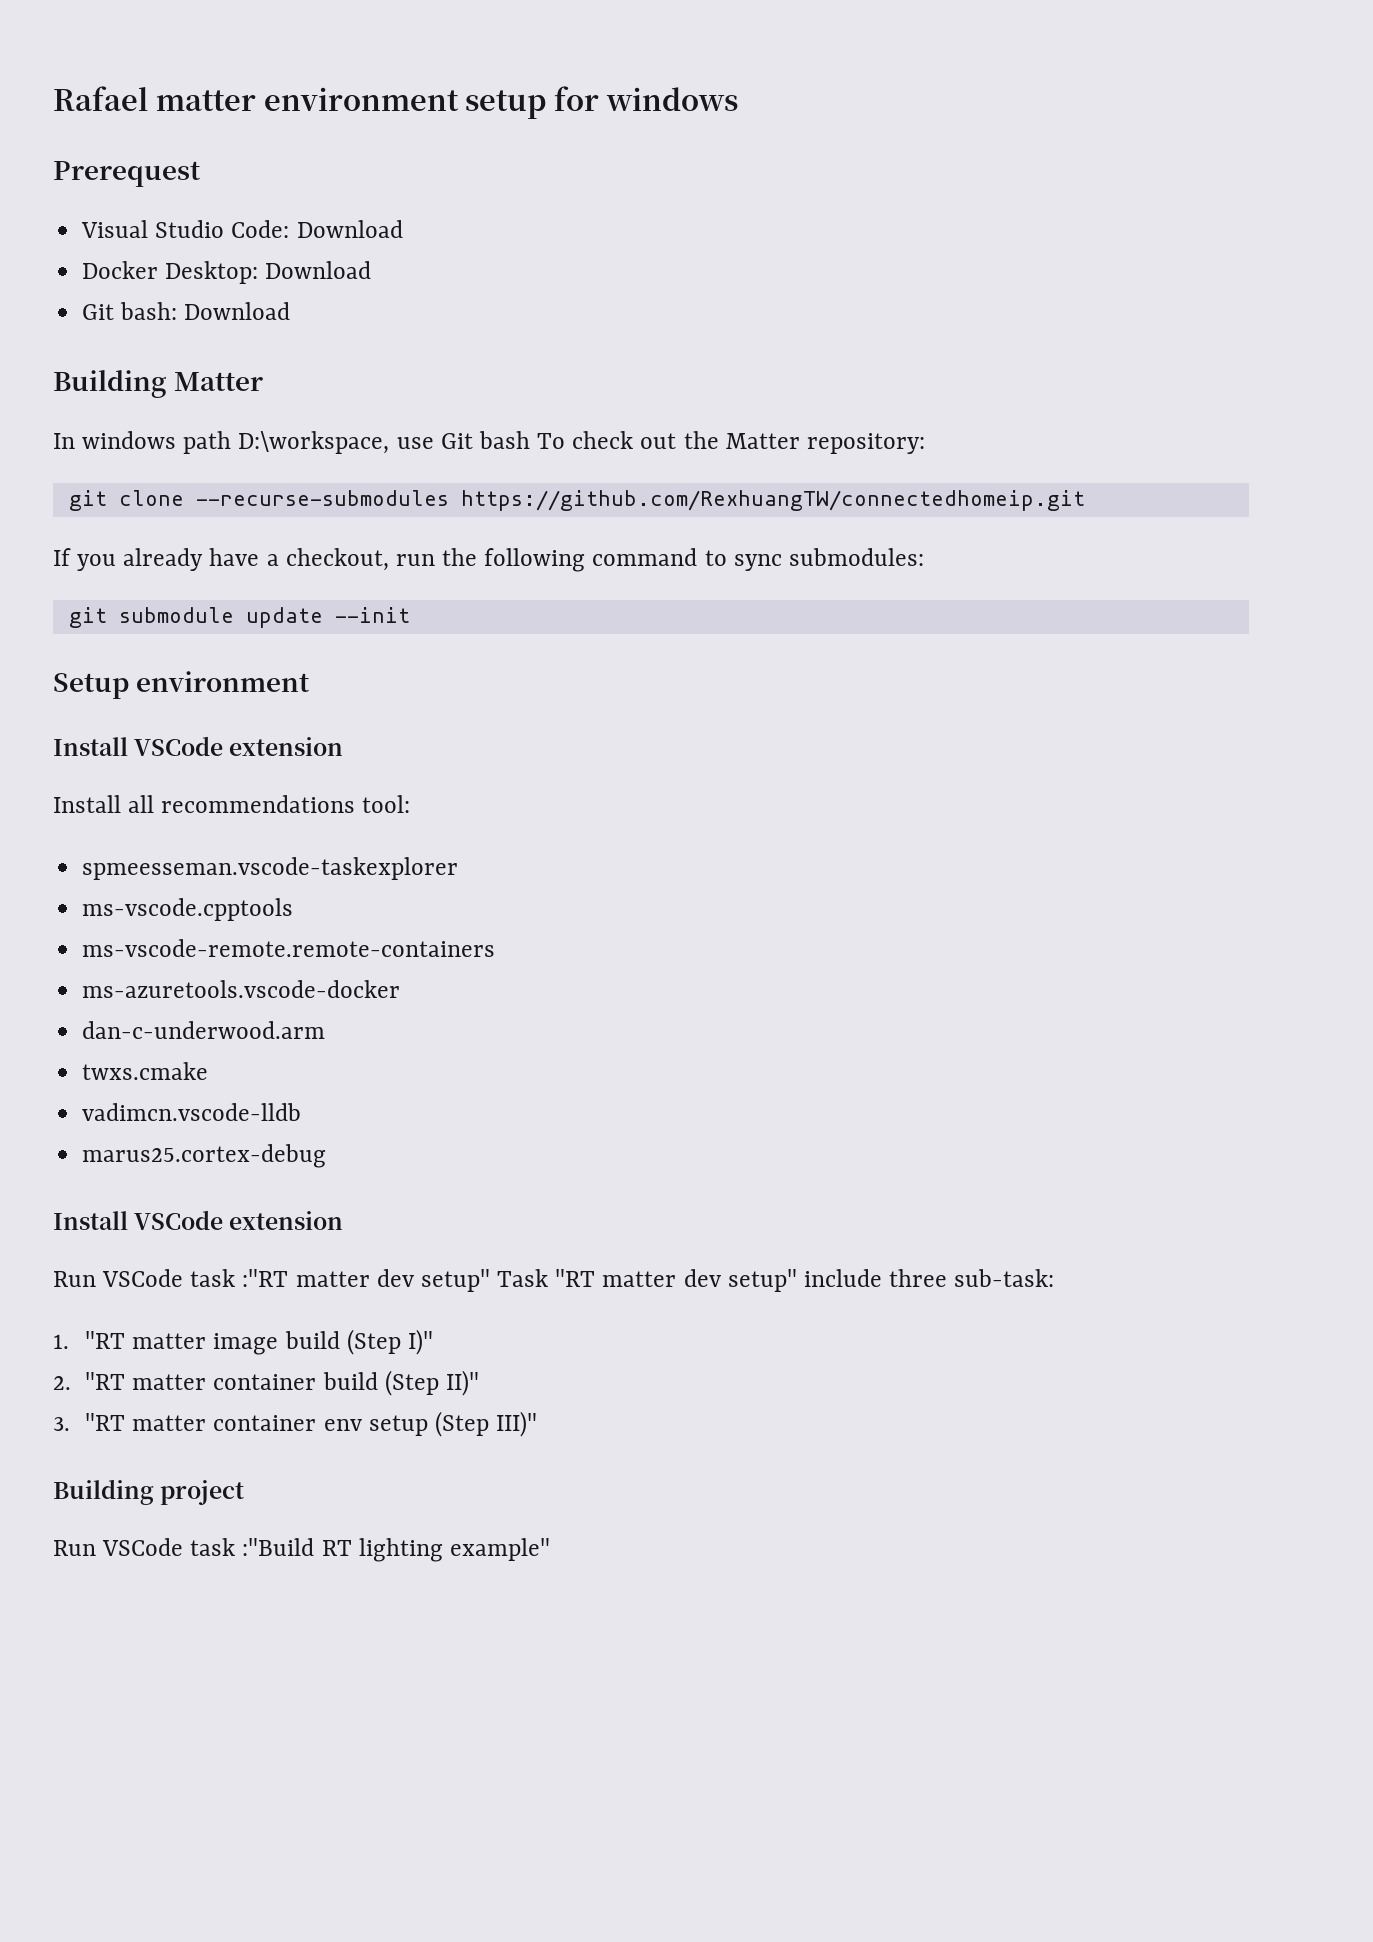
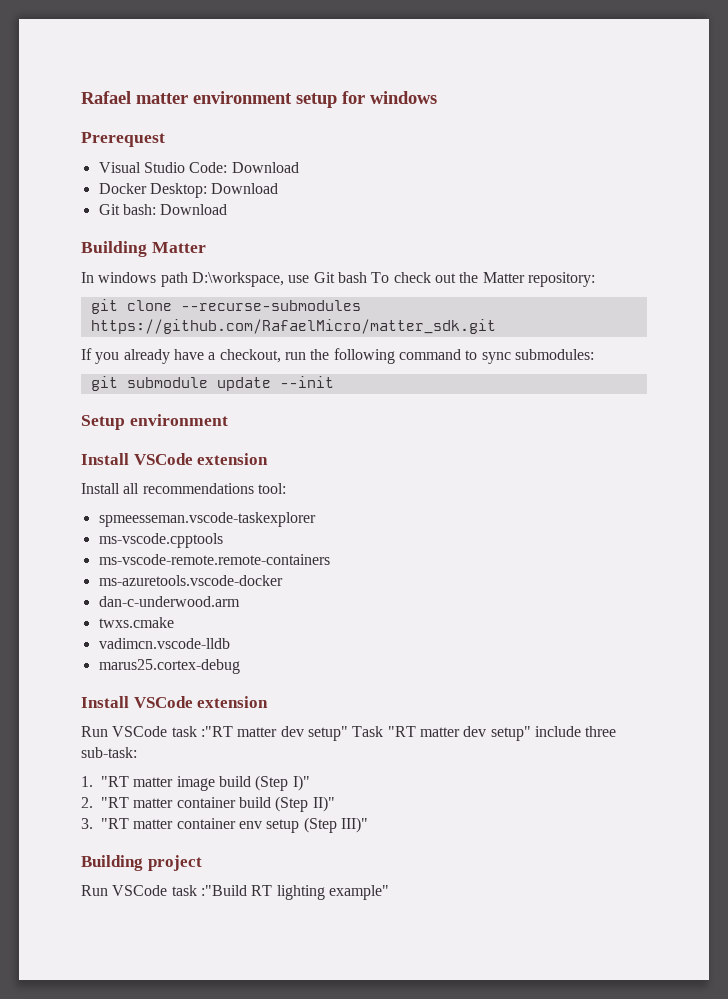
- git clone --recurse-submodules https://github.com/RexhuangTW/connectedhomeip.git
+ git clone --recurse-submodules https://github.com/RafaelMicro/matter_sdk.git

